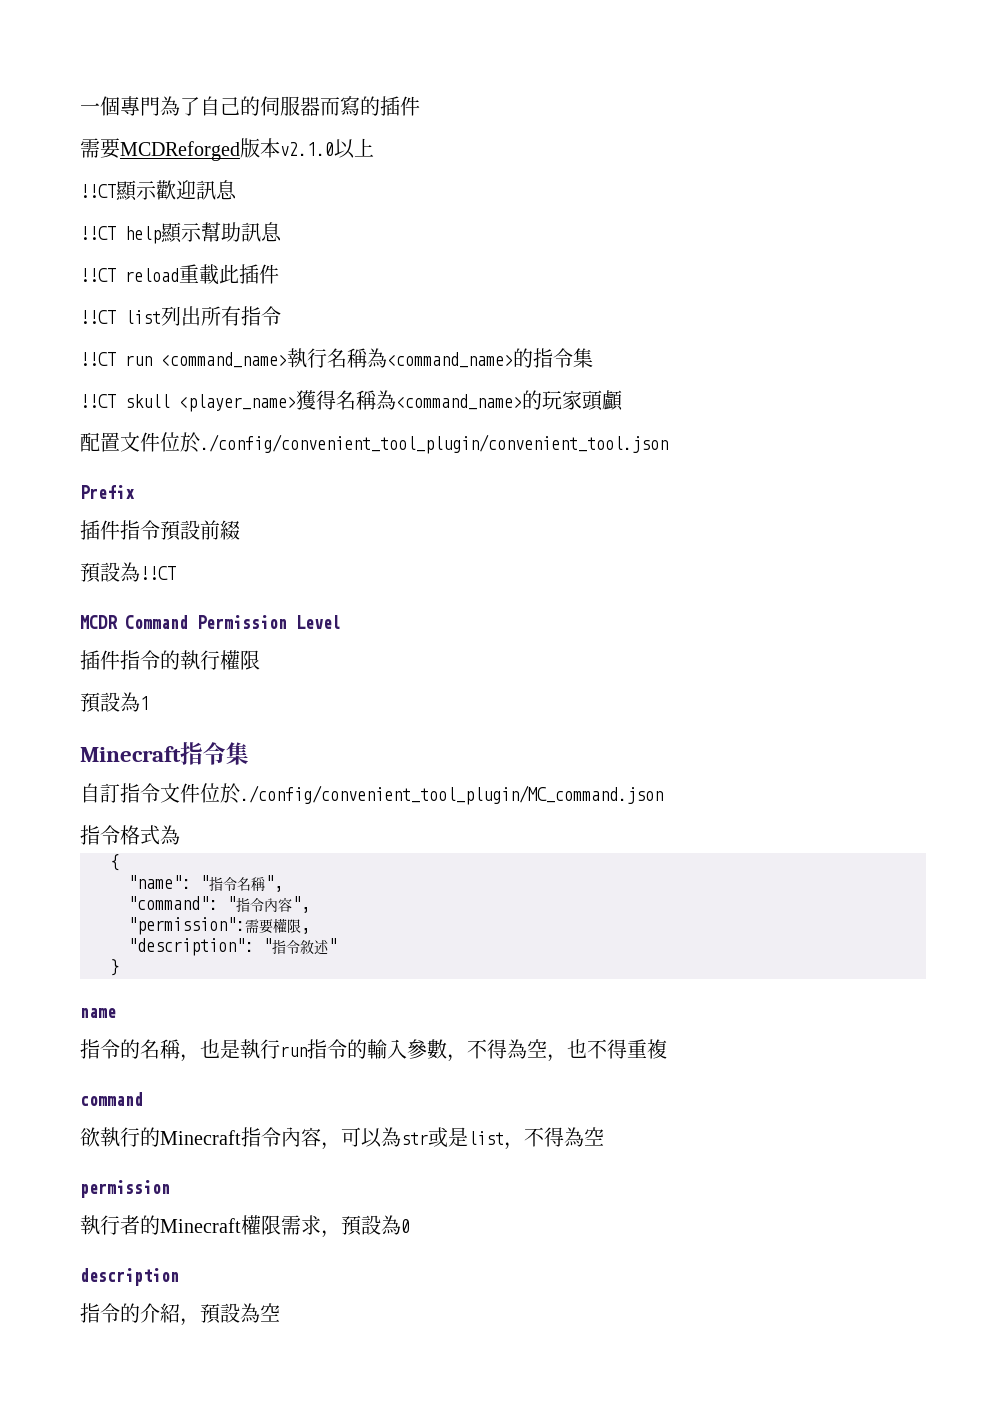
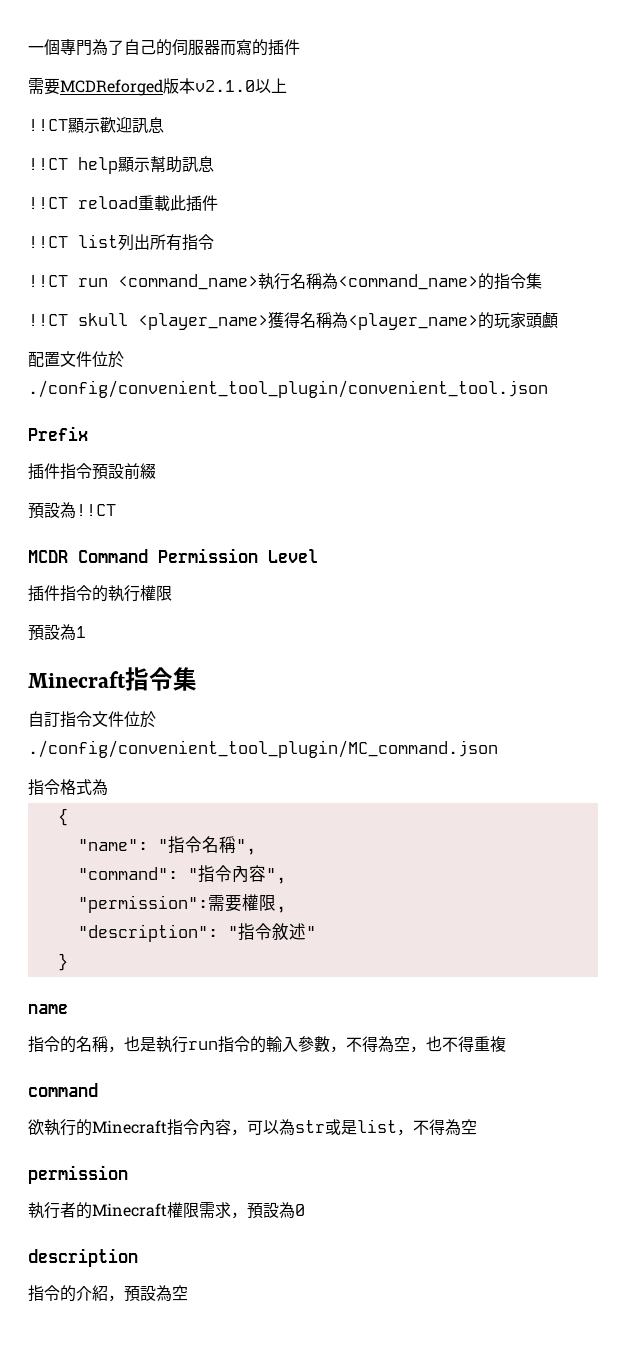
- !!CT skull <player_name>獲得名稱為<command_name>的玩家頭顱
+ !!CT skull <player_name>獲得名稱為<player_name>的玩家頭顱

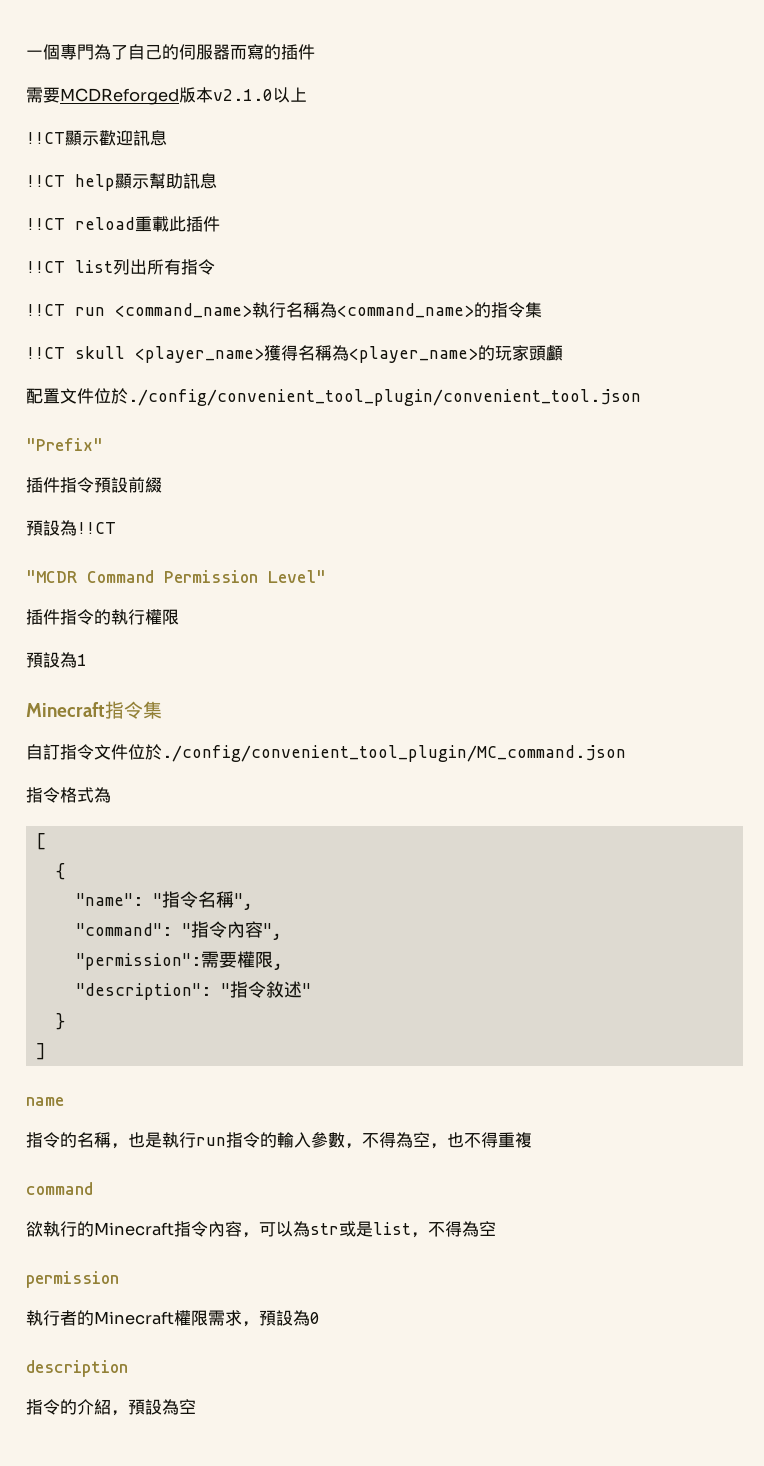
- Prefix
+ "Prefix"
- MCDR Command Permission Level
+ "MCDR Command Permission Level"
+ [
+ ]

